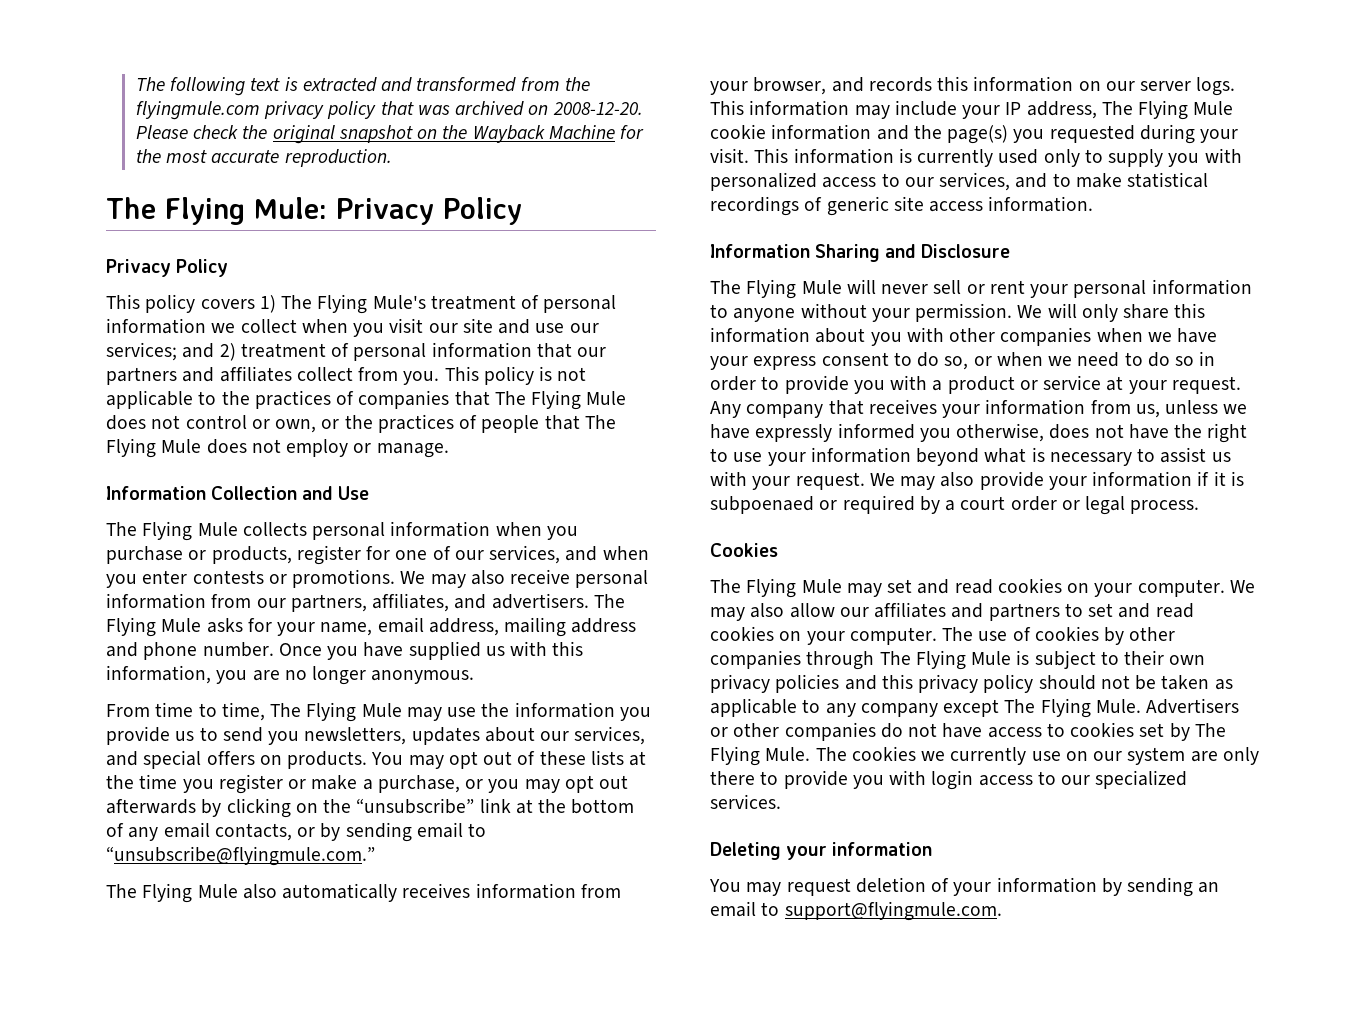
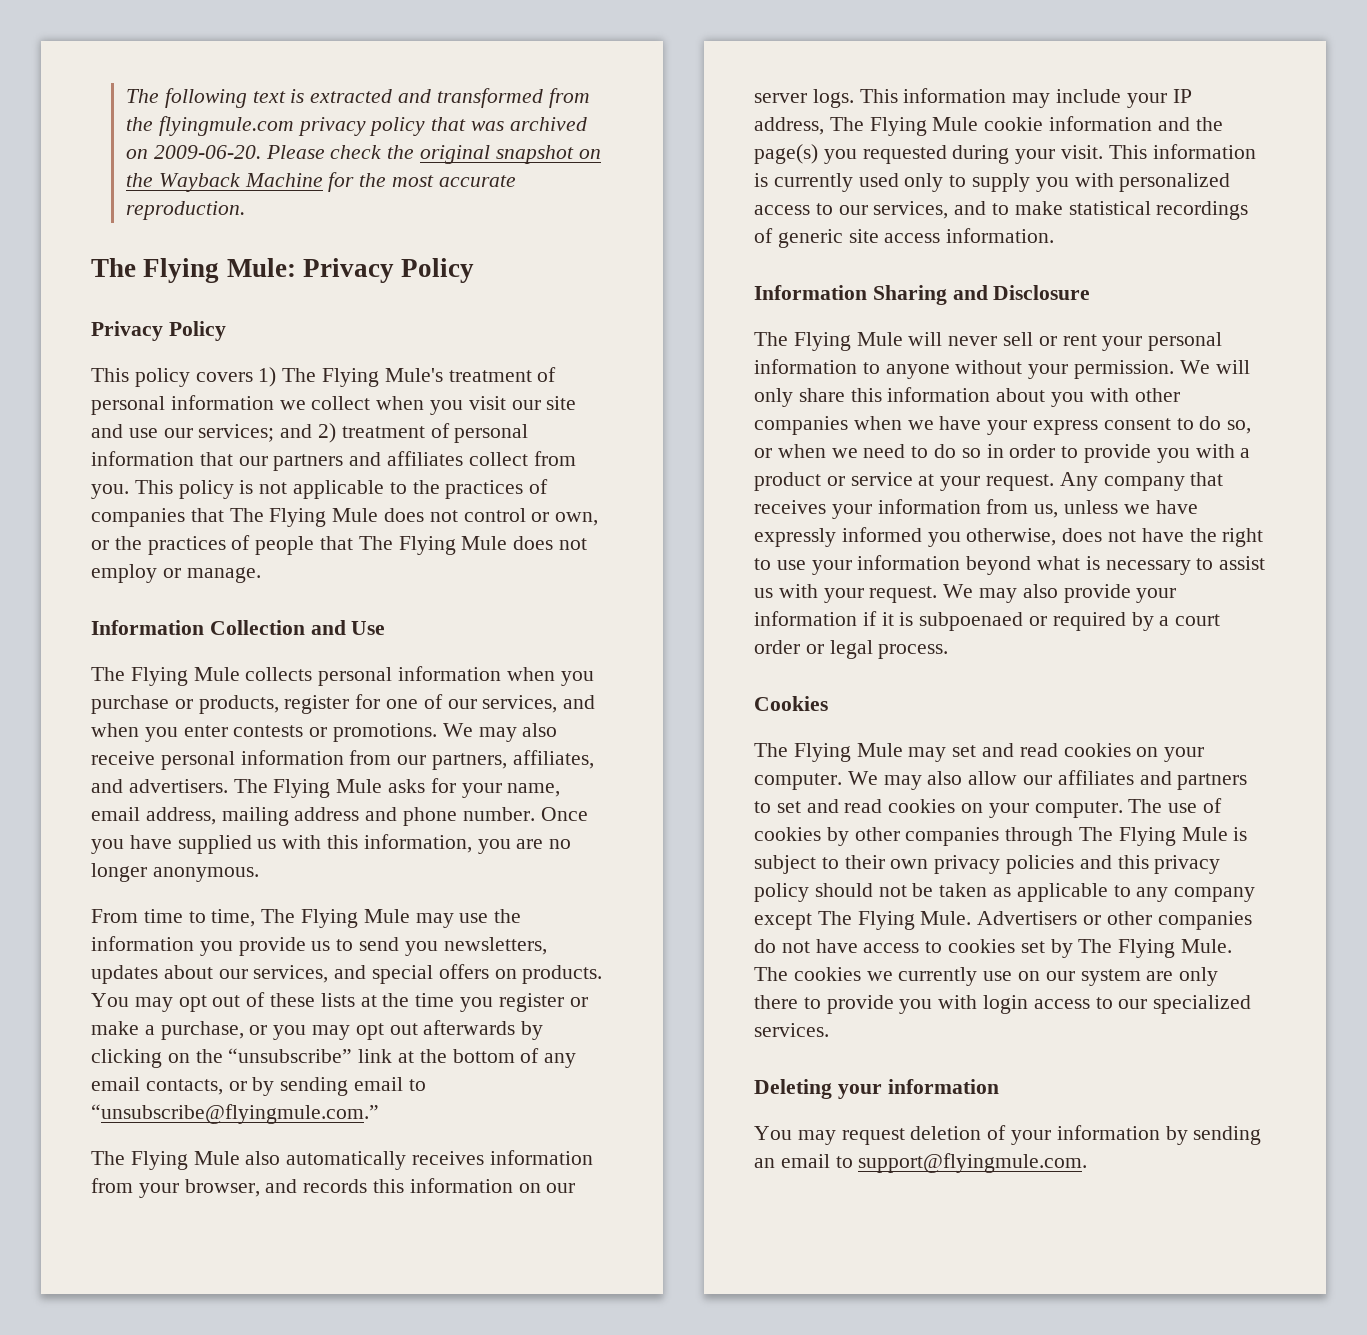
- The following text is extracted and transformed from the flyingmule.com privacy policy that was archived on 2008-12-20.
+ The following text is extracted and transformed from the flyingmule.com privacy policy that was archived on 2009-06-20.

